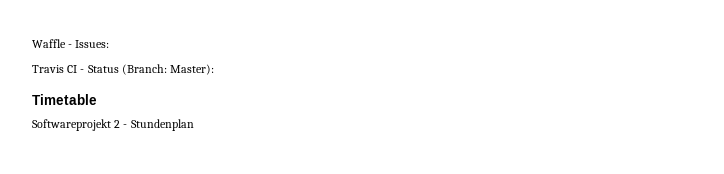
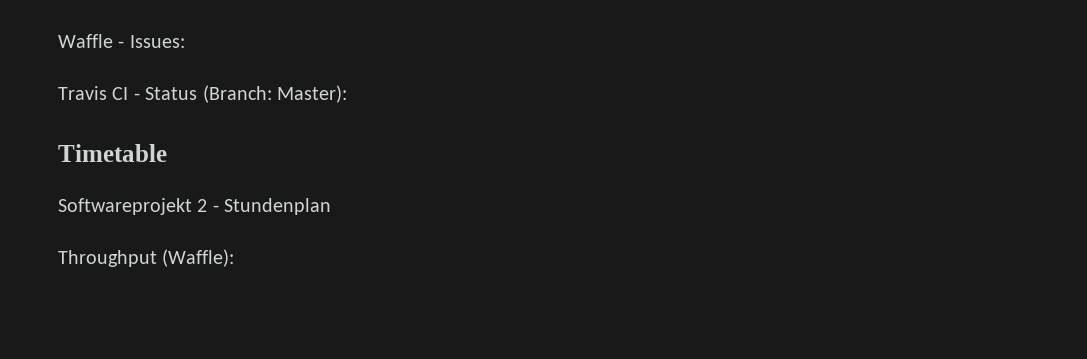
+ Throughput (Waffle):

